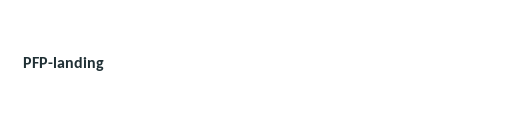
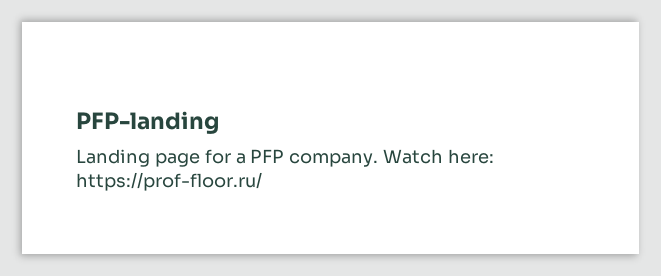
+ Landing page for a PFP company. Watch here: https://prof-floor.ru/

